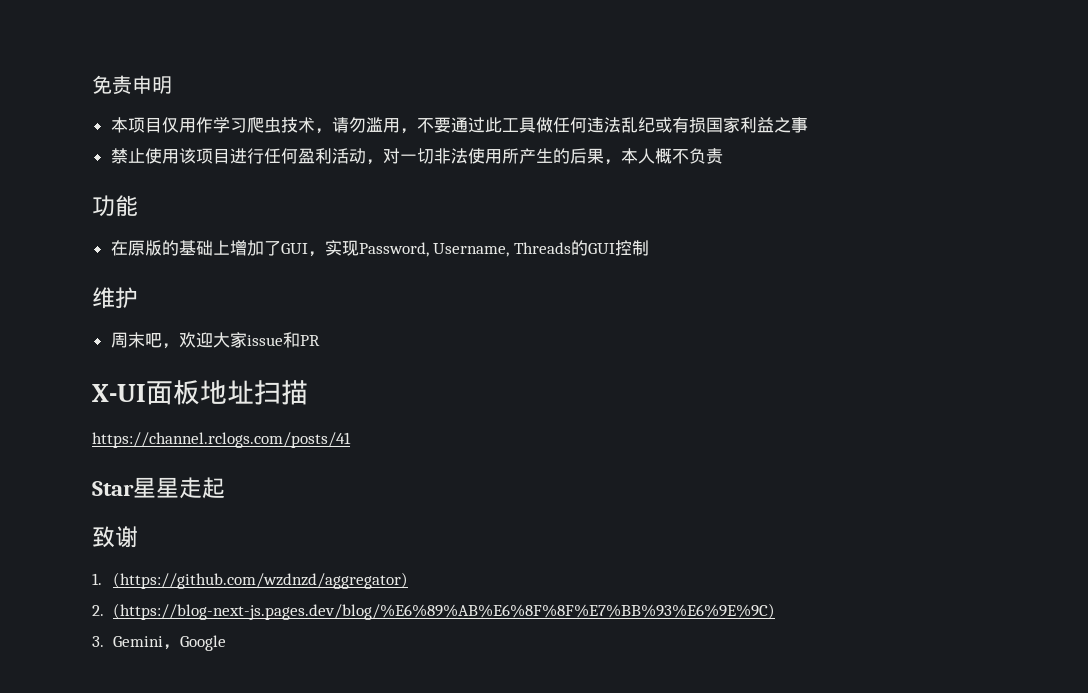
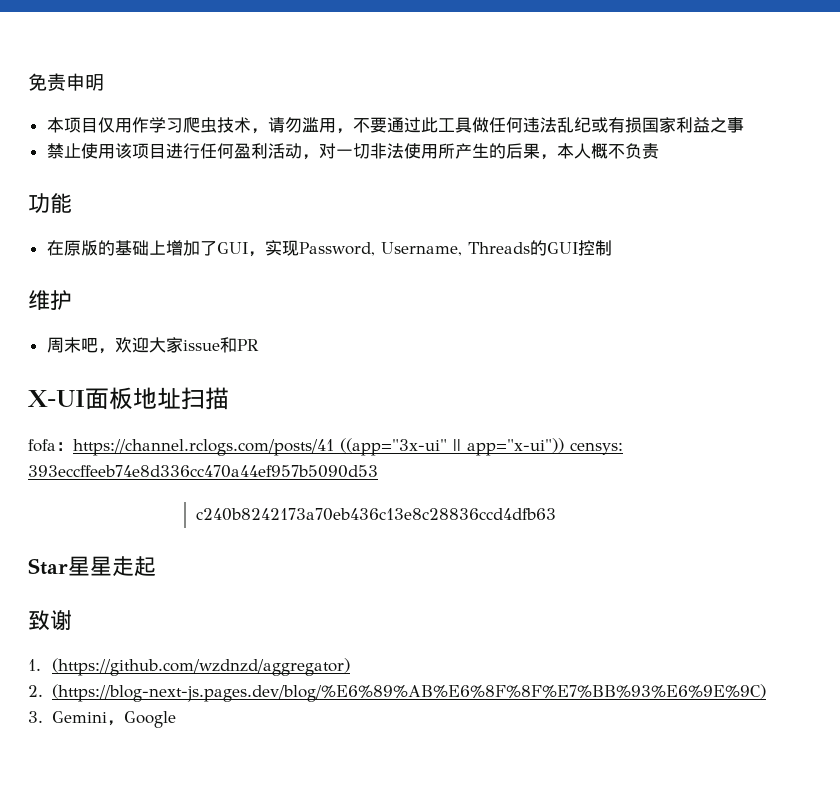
- https://channel.rclogs.com/posts/41
+ fofa：https://channel.rclogs.com/posts/41 ((app="3x-ui" || app="x-ui")) censys: 393eccffeeb74e8d336cc470a44ef957b5090d53
+ c240b8242173a70eb436c13e8c28836ccd4dfb63

